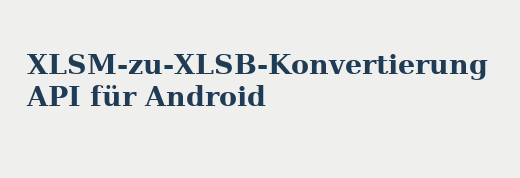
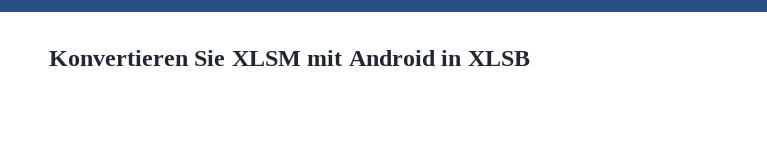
- XLSM-zu-XLSB-Konvertierung API für Android
+ Konvertieren Sie XLSM mit Android in XLSB

